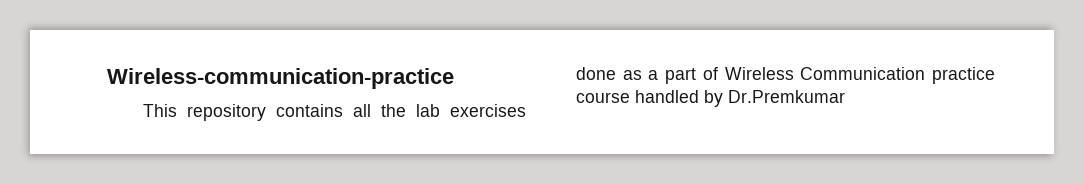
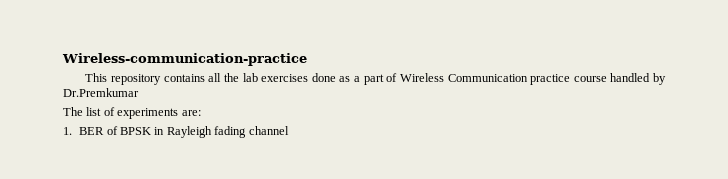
+ The list of experiments are:
+ 1. BER of BPSK in Rayleigh fading channel

